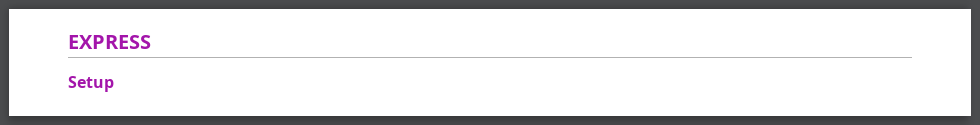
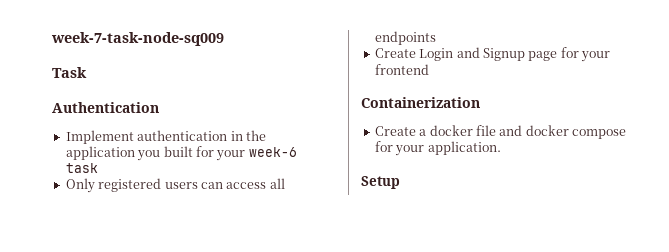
- EXPRESS
+ week-7-task-node-sq009
+ Task
+ Authentication
+ Implement authentication in the application you built for your week-6 task
+ Only registered users can access all endpoints
+ Create Login and Signup page for your frontend
+ Containerization
+ Create a docker file and docker compose for your application.

